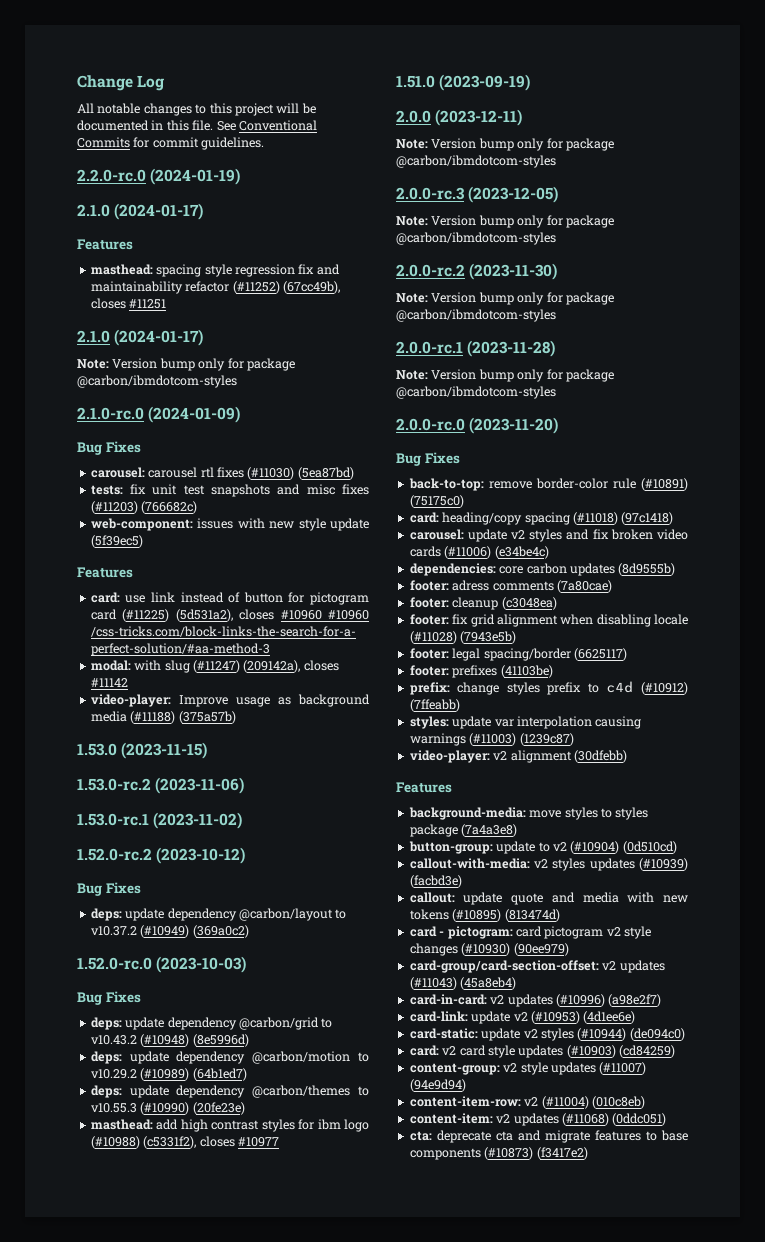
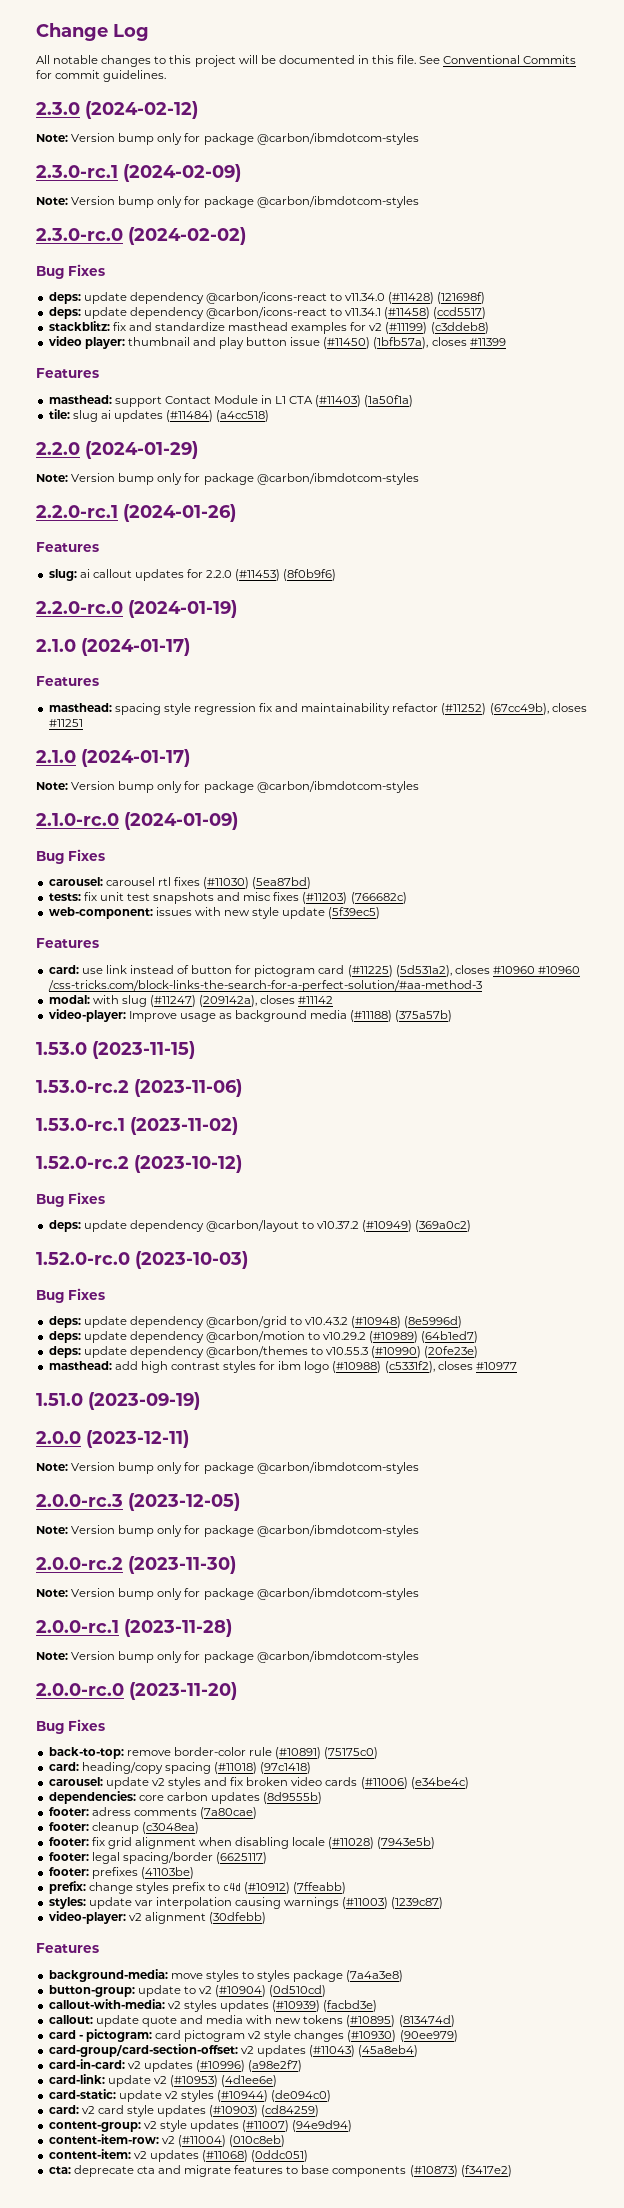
+ 2.3.0 (2024-02-12)
+ Note: Version bump only for package @carbon/ibmdotcom-styles
+ 2.3.0-rc.1 (2024-02-09)
+ Note: Version bump only for package @carbon/ibmdotcom-styles
+ 2.3.0-rc.0 (2024-02-02)
+ Bug Fixes
+ deps: update dependency @carbon/icons-react to v11.34.0 (#11428) (121698f)
+ deps: update dependency @carbon/icons-react to v11.34.1 (#11458) (ccd5517)
+ stackblitz: fix and standardize masthead examples for v2 (#11199) (c3ddeb8)
+ video player: thumbnail and play button issue (#11450) (1bfb57a), closes #11399
+ Features
+ masthead: support Contact Module in L1 CTA (#11403) (1a50f1a)
+ tile: slug ai updates (#11484) (a4cc518)
+ 2.2.0 (2024-01-29)
+ Note: Version bump only for package @carbon/ibmdotcom-styles
+ 2.2.0-rc.1 (2024-01-26)
+ Features
+ slug: ai callout updates for 2.2.0 (#11453) (8f0b9f6)

